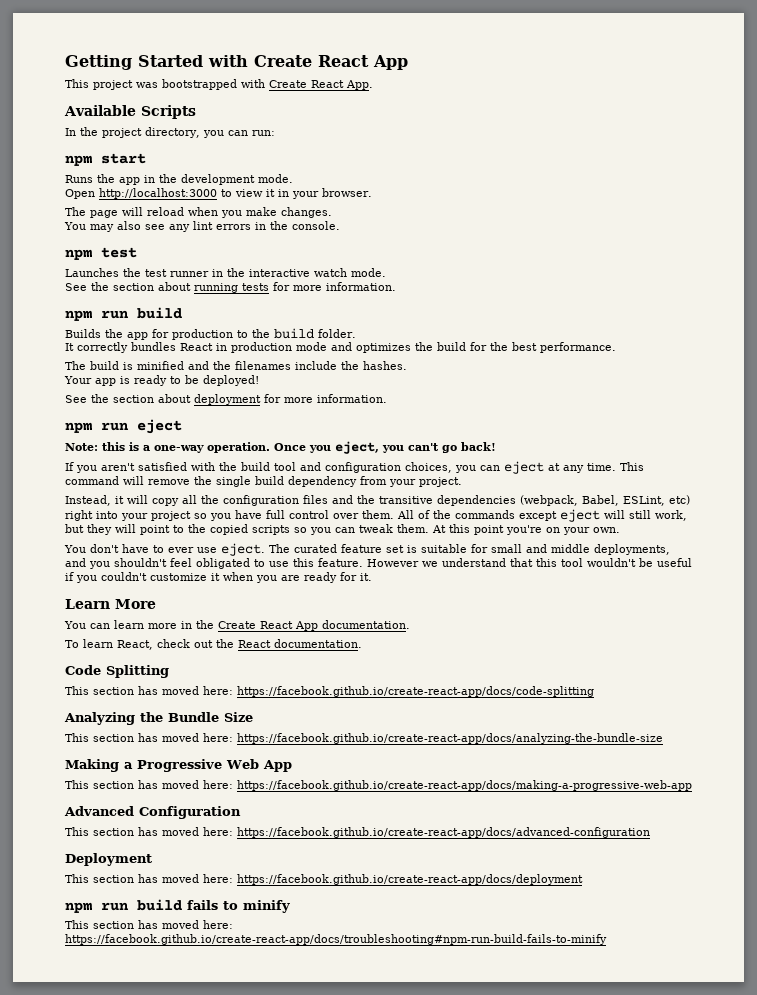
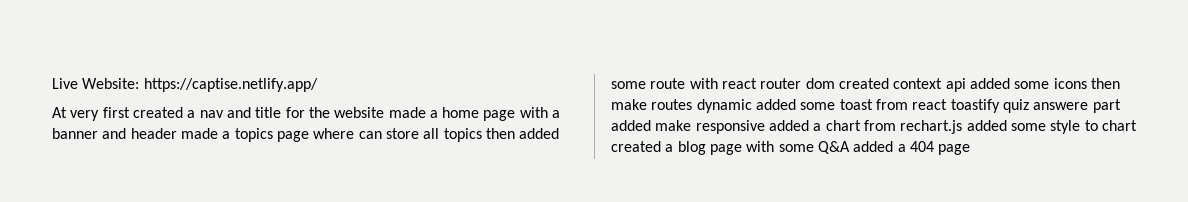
- Getting Started with Create React App
- This project was bootstrapped with Create React App.
- Available Scripts
- In the project directory, you can run:
- npm start
- Runs the app in the development mode.
- Open http://localhost:3000 to view it in your browser.
- The page will reload when you make changes.
- You may also see any lint errors in the console.
- npm test
- Launches the test runner in the interactive watch mode.
- See the section about running tests for more information.
- npm run build
- Builds the app for production to the build folder.
- It correctly bundles React in production mode and optimizes the build for the best performance.
- The build is minified and the filenames include the hashes.
- Your app is ready to be deployed!
- See the section about deployment for more information.
- npm run eject
- Note: this is a one-way operation. Once you eject, you can't go back!
- If you aren't satisfied with the build tool and configuration choices, you can eject at any time. This command will remove the single build dependency from your project.
- Instead, it will copy all the configuration files and the transitive dependencies (webpack, Babel, ESLint, etc) right into your project so you have full control over them. All of the commands except eject will still work, but they will point to the copied scripts so you can tweak them. At this point you're on your own.
- You don't have to ever use eject. The curated feature set is suitable for small and middle deployments, and you shouldn't feel obligated to use this feature. However we understand that this tool wouldn't be useful if you couldn't customize it when you are ready for it.
- Learn More
- You can learn more in the Create React App documentation.
- To learn React, check out the React documentation.
- Code Splitting
- This section has moved here: https://facebook.github.io/create-react-app/docs/code-splitting
- Analyzing the Bundle Size
- This section has moved here: https://facebook.github.io/create-react-app/docs/analyzing-the-bundle-size
- Making a Progressive Web App
- This section has moved here: https://facebook.github.io/create-react-app/docs/making-a-progressive-web-app
- Advanced Configuration
- This section has moved here: https://facebook.github.io/create-react-app/docs/advanced-configuration
- Deployment
- This section has moved here: https://facebook.github.io/create-react-app/docs/deployment
- npm run build fails to minify
- This section has moved here: https://facebook.github.io/create-react-app/docs/troubleshooting#npm-run-build-fails-to-minify
+ Live Website: https://captise.netlify.app/
+ At very first created a nav and title for the website made a home page with a banner and header made a topics page where can store all topics then added some route with react router dom created context api added some icons then make routes dynamic added some toast from react toastify quiz answere part added make responsive added a chart from rechart.js added some style to chart created a blog page with some Q&A added a 404 page

